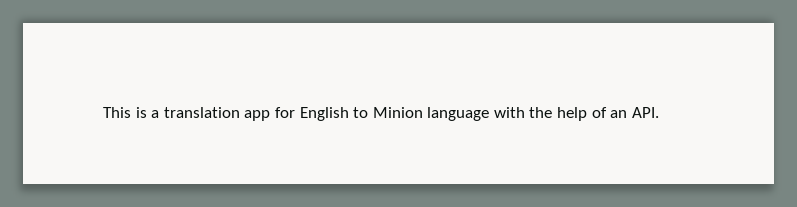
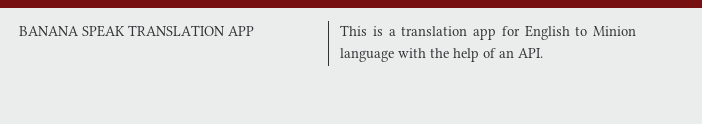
+ BANANA SPEAK TRANSLATION APP

